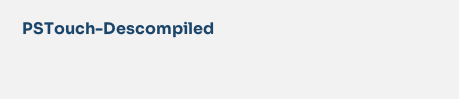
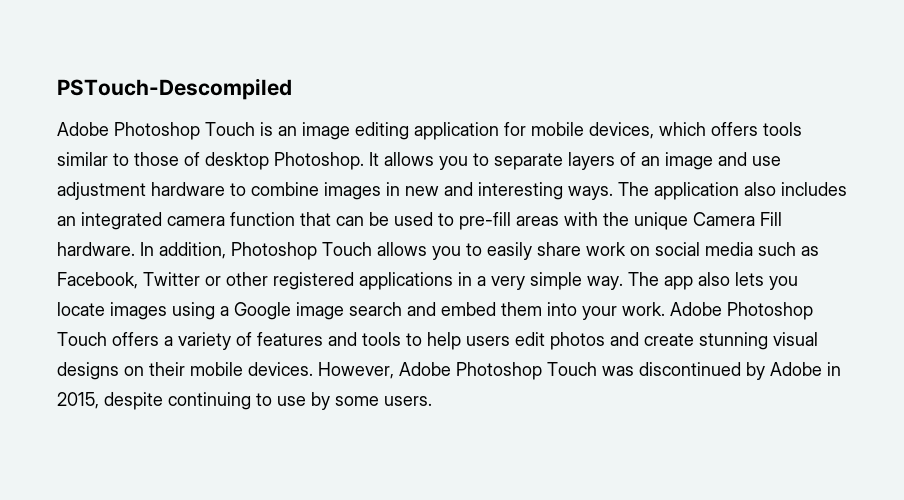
+ Adobe Photoshop Touch is an image editing application for mobile devices, which offers tools similar to those of desktop Photoshop. It allows you to separate layers of an image and use adjustment hardware to combine images in new and interesting ways. The application also includes an integrated camera function that can be used to pre-fill areas with the unique Camera Fill hardware. In addition, Photoshop Touch allows you to easily share work on social media such as Facebook, Twitter or other registered applications in a very simple way. The app also lets you locate images using a Google image search and embed them into your work. Adobe Photoshop Touch offers a variety of features and tools to help users edit photos and create stunning visual designs on their mobile devices. However, Adobe Photoshop Touch was discontinued by Adobe in 2015, despite continuing to use by some users.

